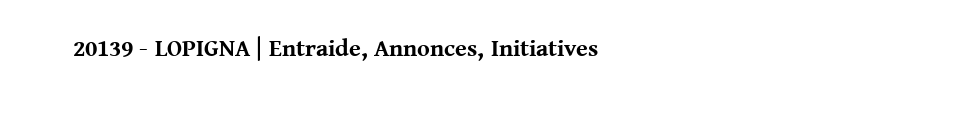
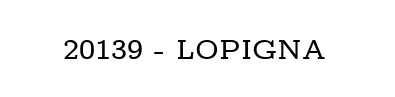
- 20139 - LOPIGNA | Entraide, Annonces, Initiatives
+ 20139 - LOPIGNA

